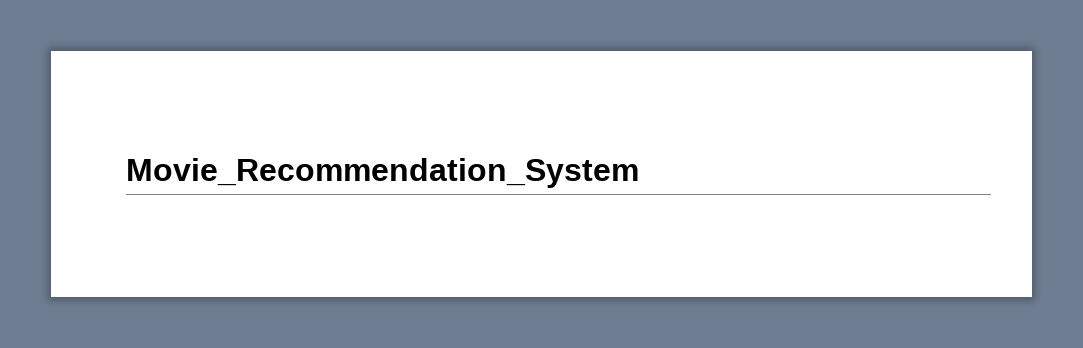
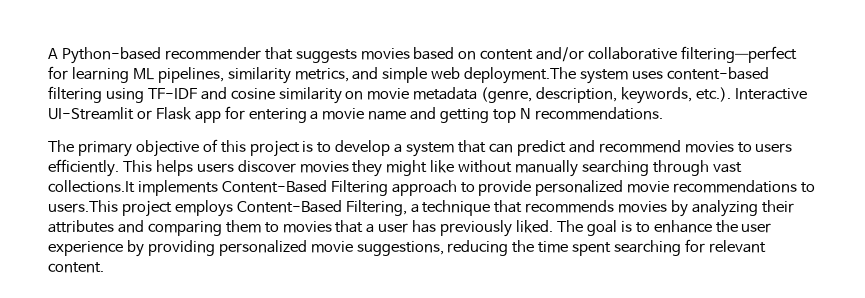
- Movie_Recommendation_System
+ A Python-based recommender that suggests movies based on content and/or collaborative filtering—perfect for learning ML pipelines, similarity metrics, and simple web deployment.The system uses content-based filtering using TF-IDF and cosine similarity on movie metadata (genre, description, keywords, etc.). Interactive UI-Streamlit or Flask app for entering a movie name and getting top N recommendations.
+ The primary objective of this project is to develop a system that can predict and recommend movies to users efficiently. This helps users discover movies they might like without manually searching through vast collections.It implements Content-Based Filtering approach to provide personalized movie recommendations to users.This project employs Content-Based Filtering, a technique that recommends movies by analyzing their attributes and comparing them to movies that a user has previously liked. The goal is to enhance the user experience by providing personalized movie suggestions, reducing the time spent searching for relevant content.

